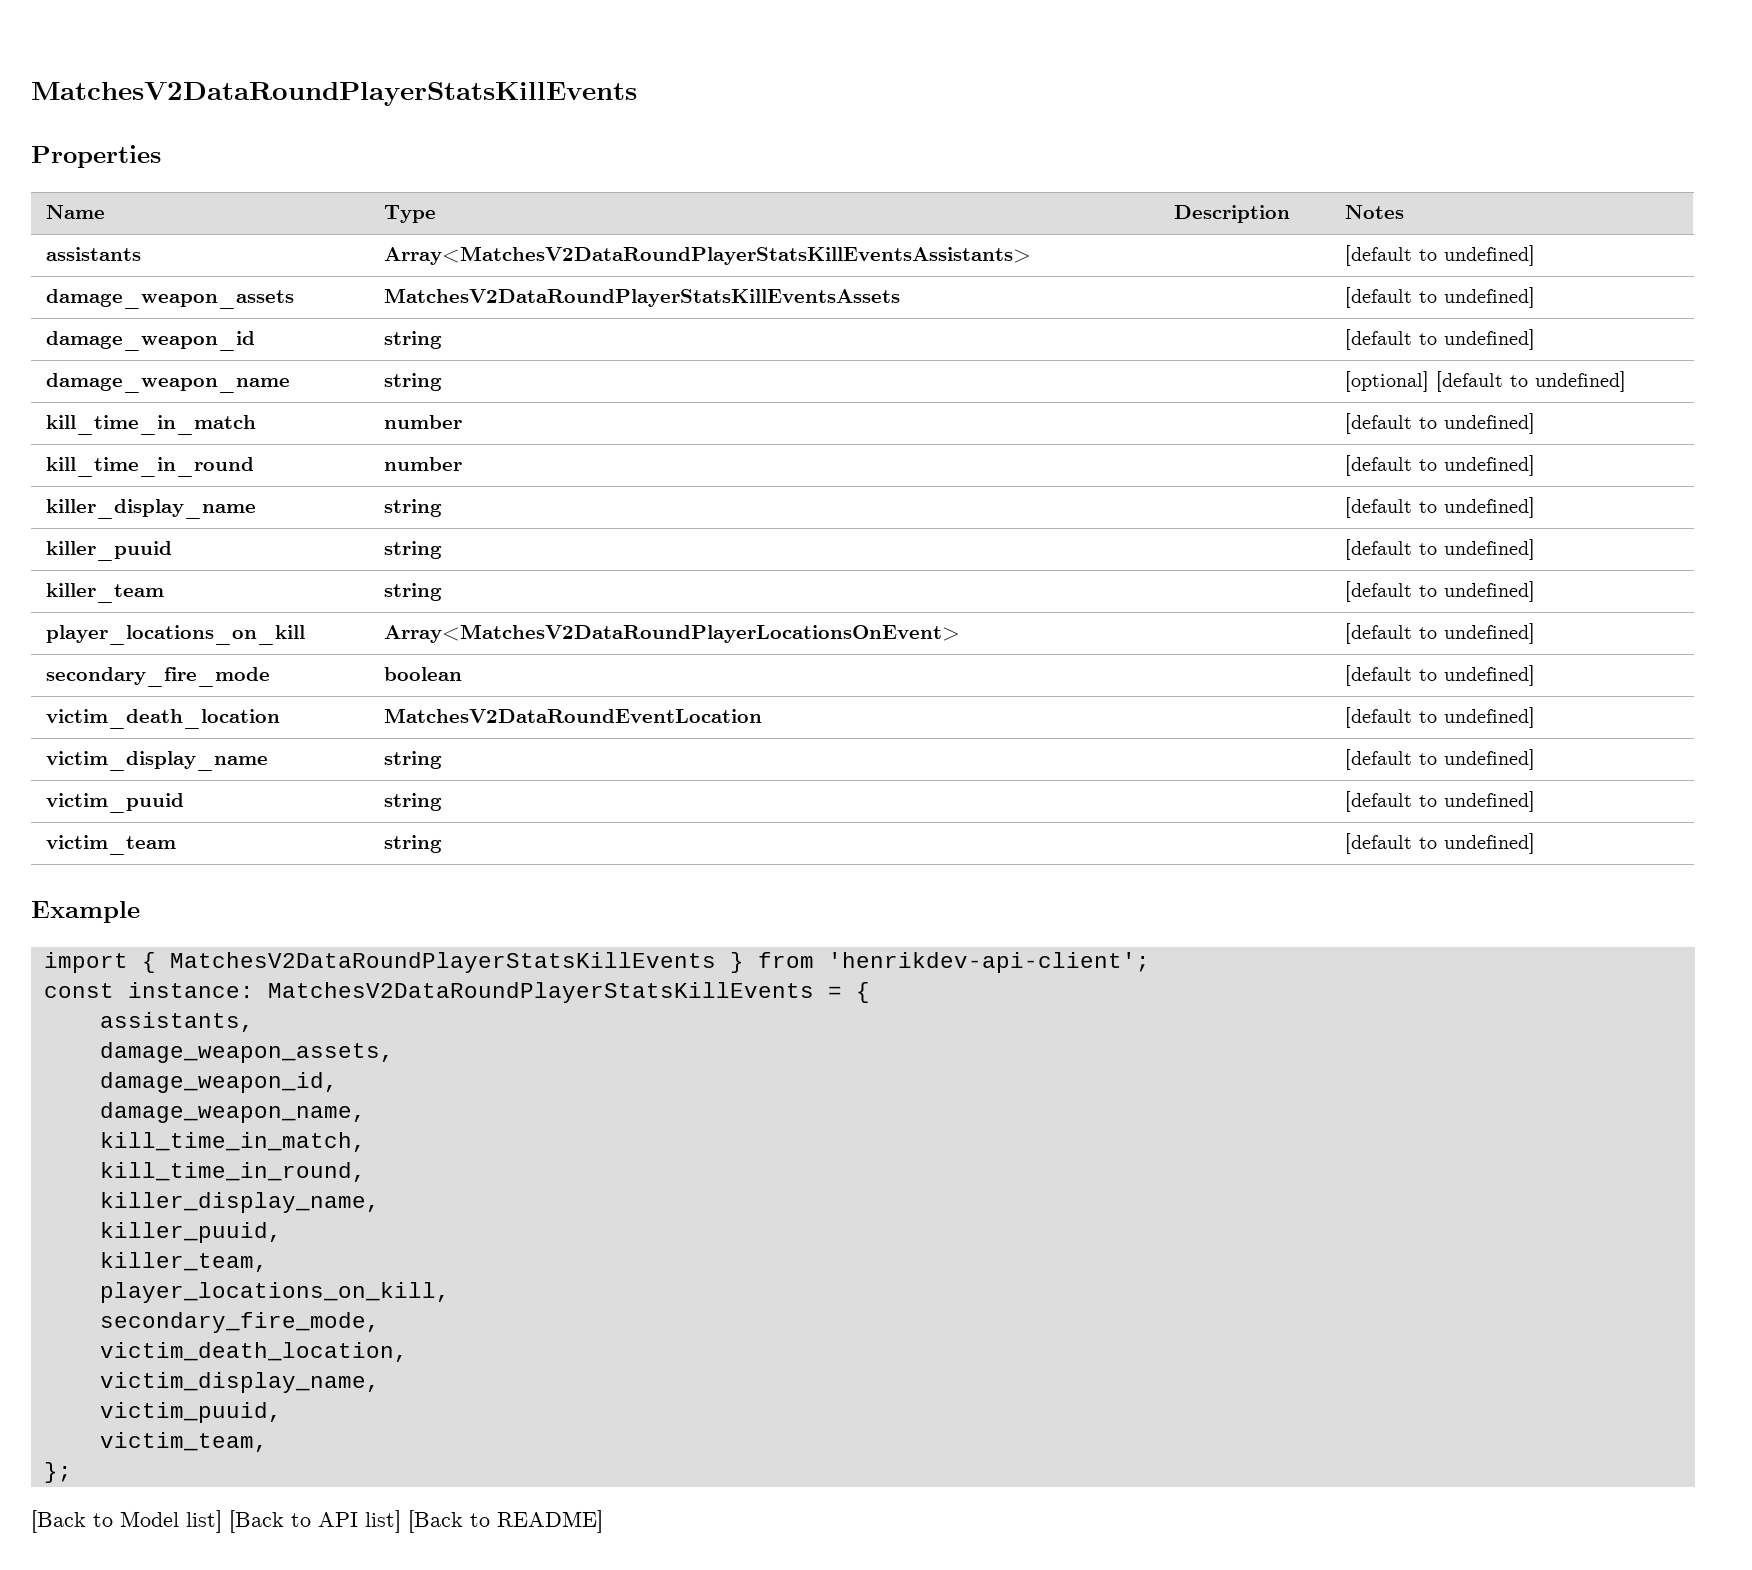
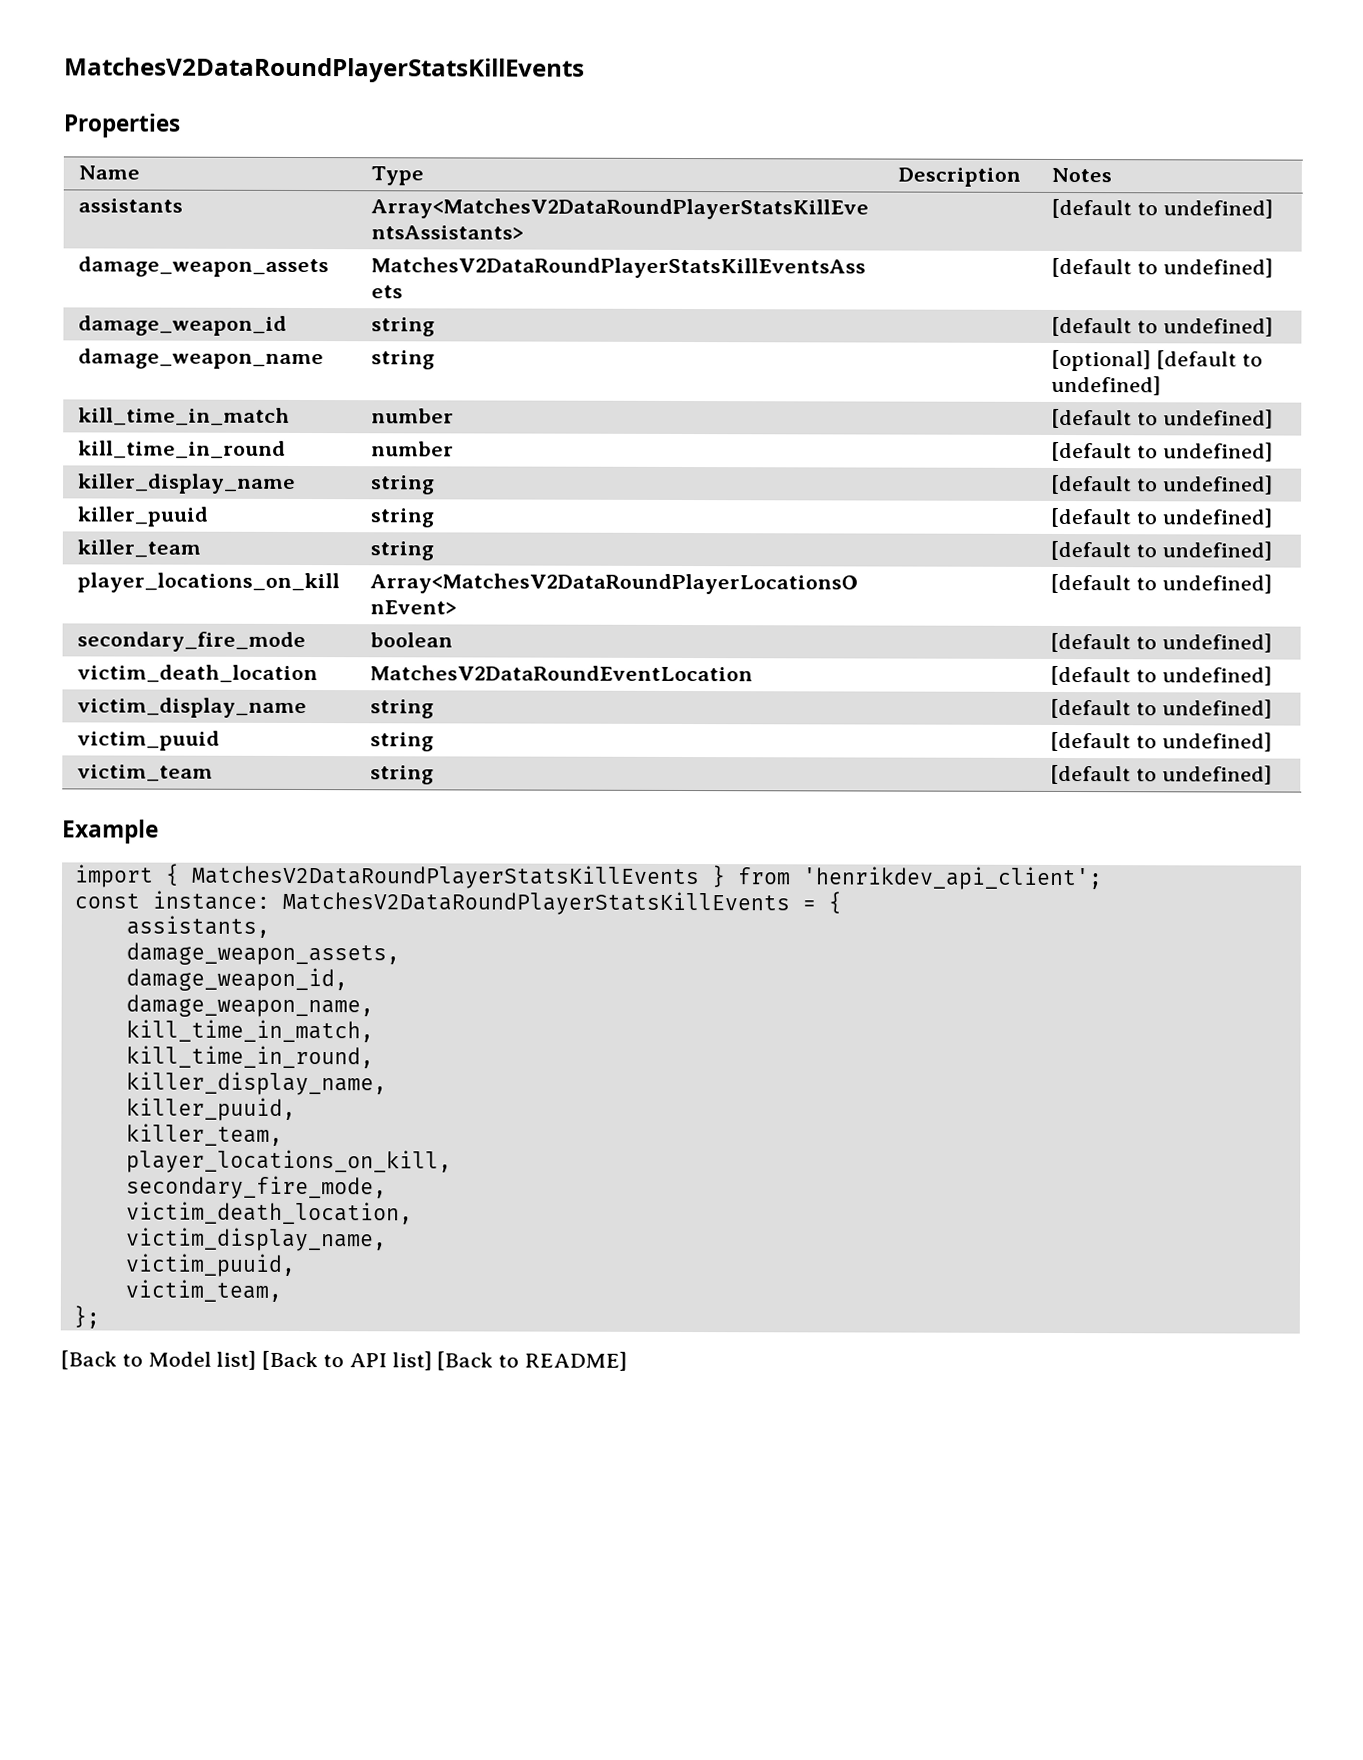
- import { MatchesV2DataRoundPlayerStatsKillEvents } from 'henrikdev-api-client';
+ import { MatchesV2DataRoundPlayerStatsKillEvents } from 'henrikdev_api_client';

